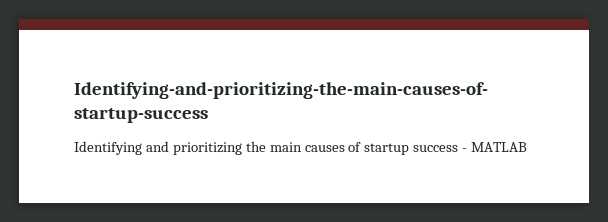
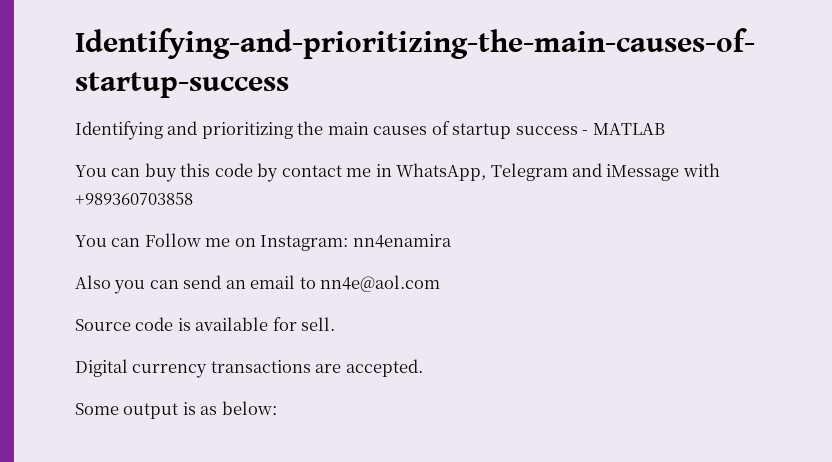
+ You can buy this code by contact me in WhatsApp, Telegram and iMessage with +989360703858
+ You can Follow me on Instagram: nn4enamira
+ Also you can send an email to nn4e@aol.com
+ Source code is available for sell.
+ Digital currency transactions are accepted.
+ Some output is as below:

